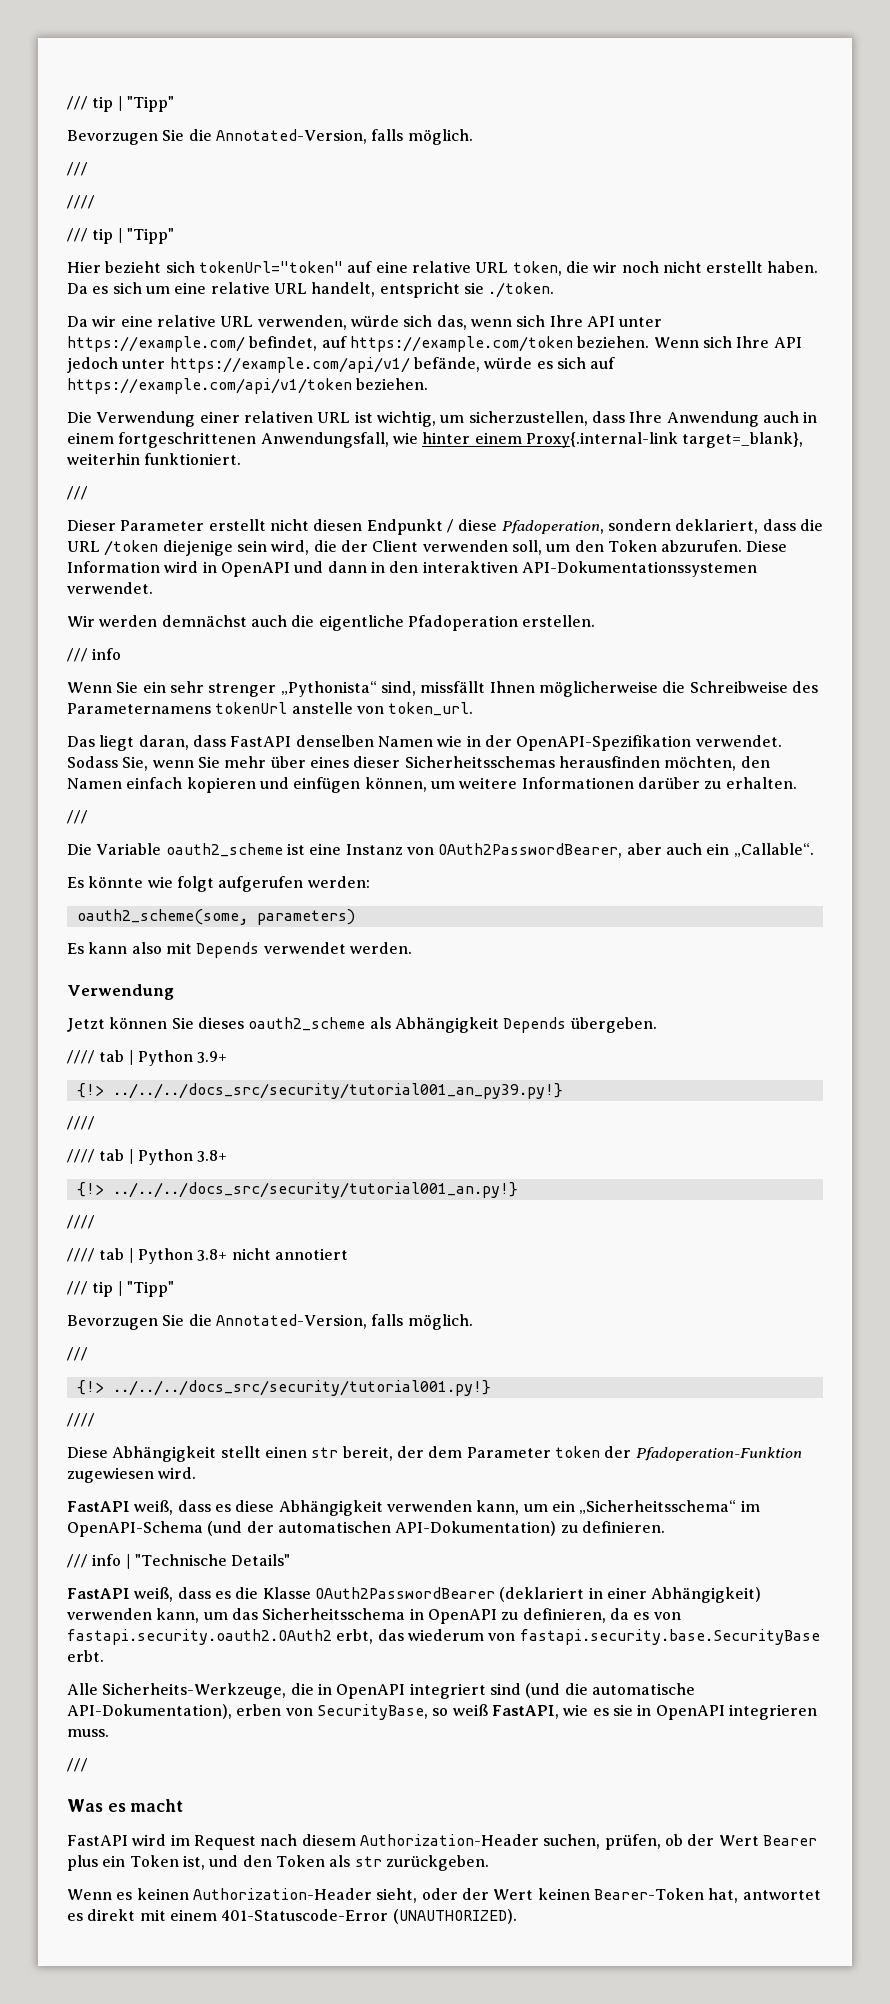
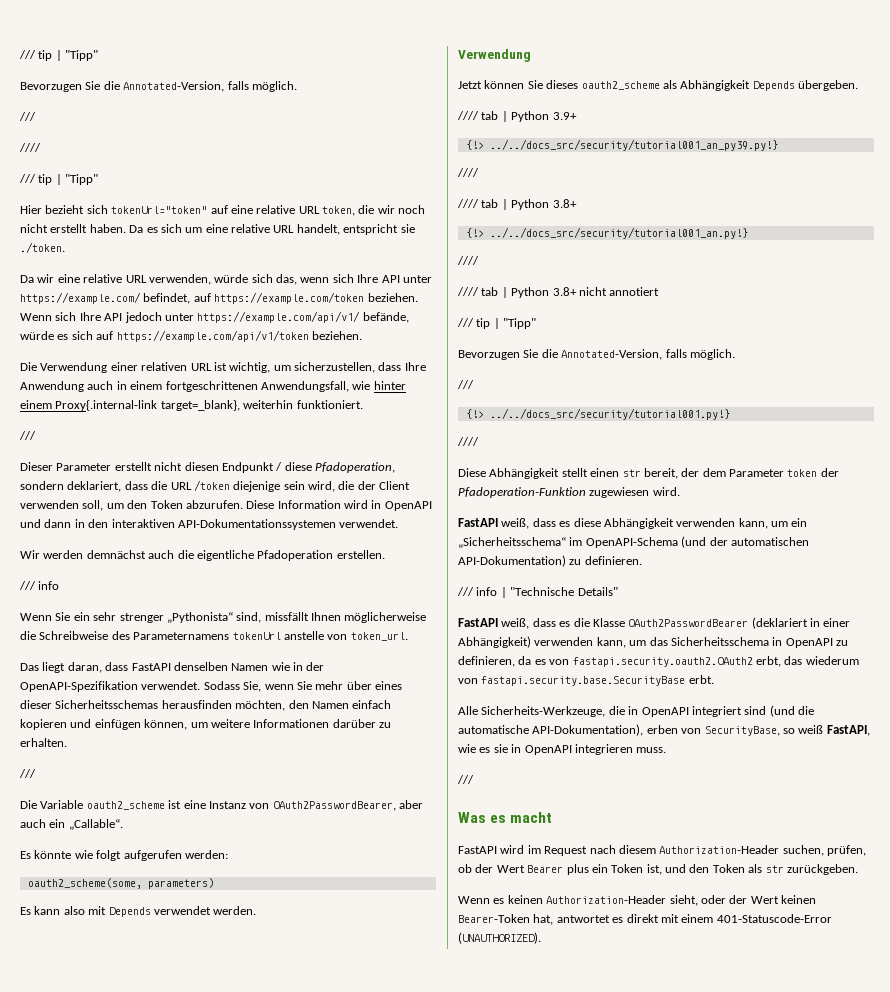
- {!> ../../../docs_src/security/tutorial001_an_py39.py!}
+ {!> ../../docs_src/security/tutorial001_an_py39.py!}
- {!> ../../../docs_src/security/tutorial001_an.py!}
+ {!> ../../docs_src/security/tutorial001_an.py!}
- {!> ../../../docs_src/security/tutorial001.py!}
+ {!> ../../docs_src/security/tutorial001.py!}

